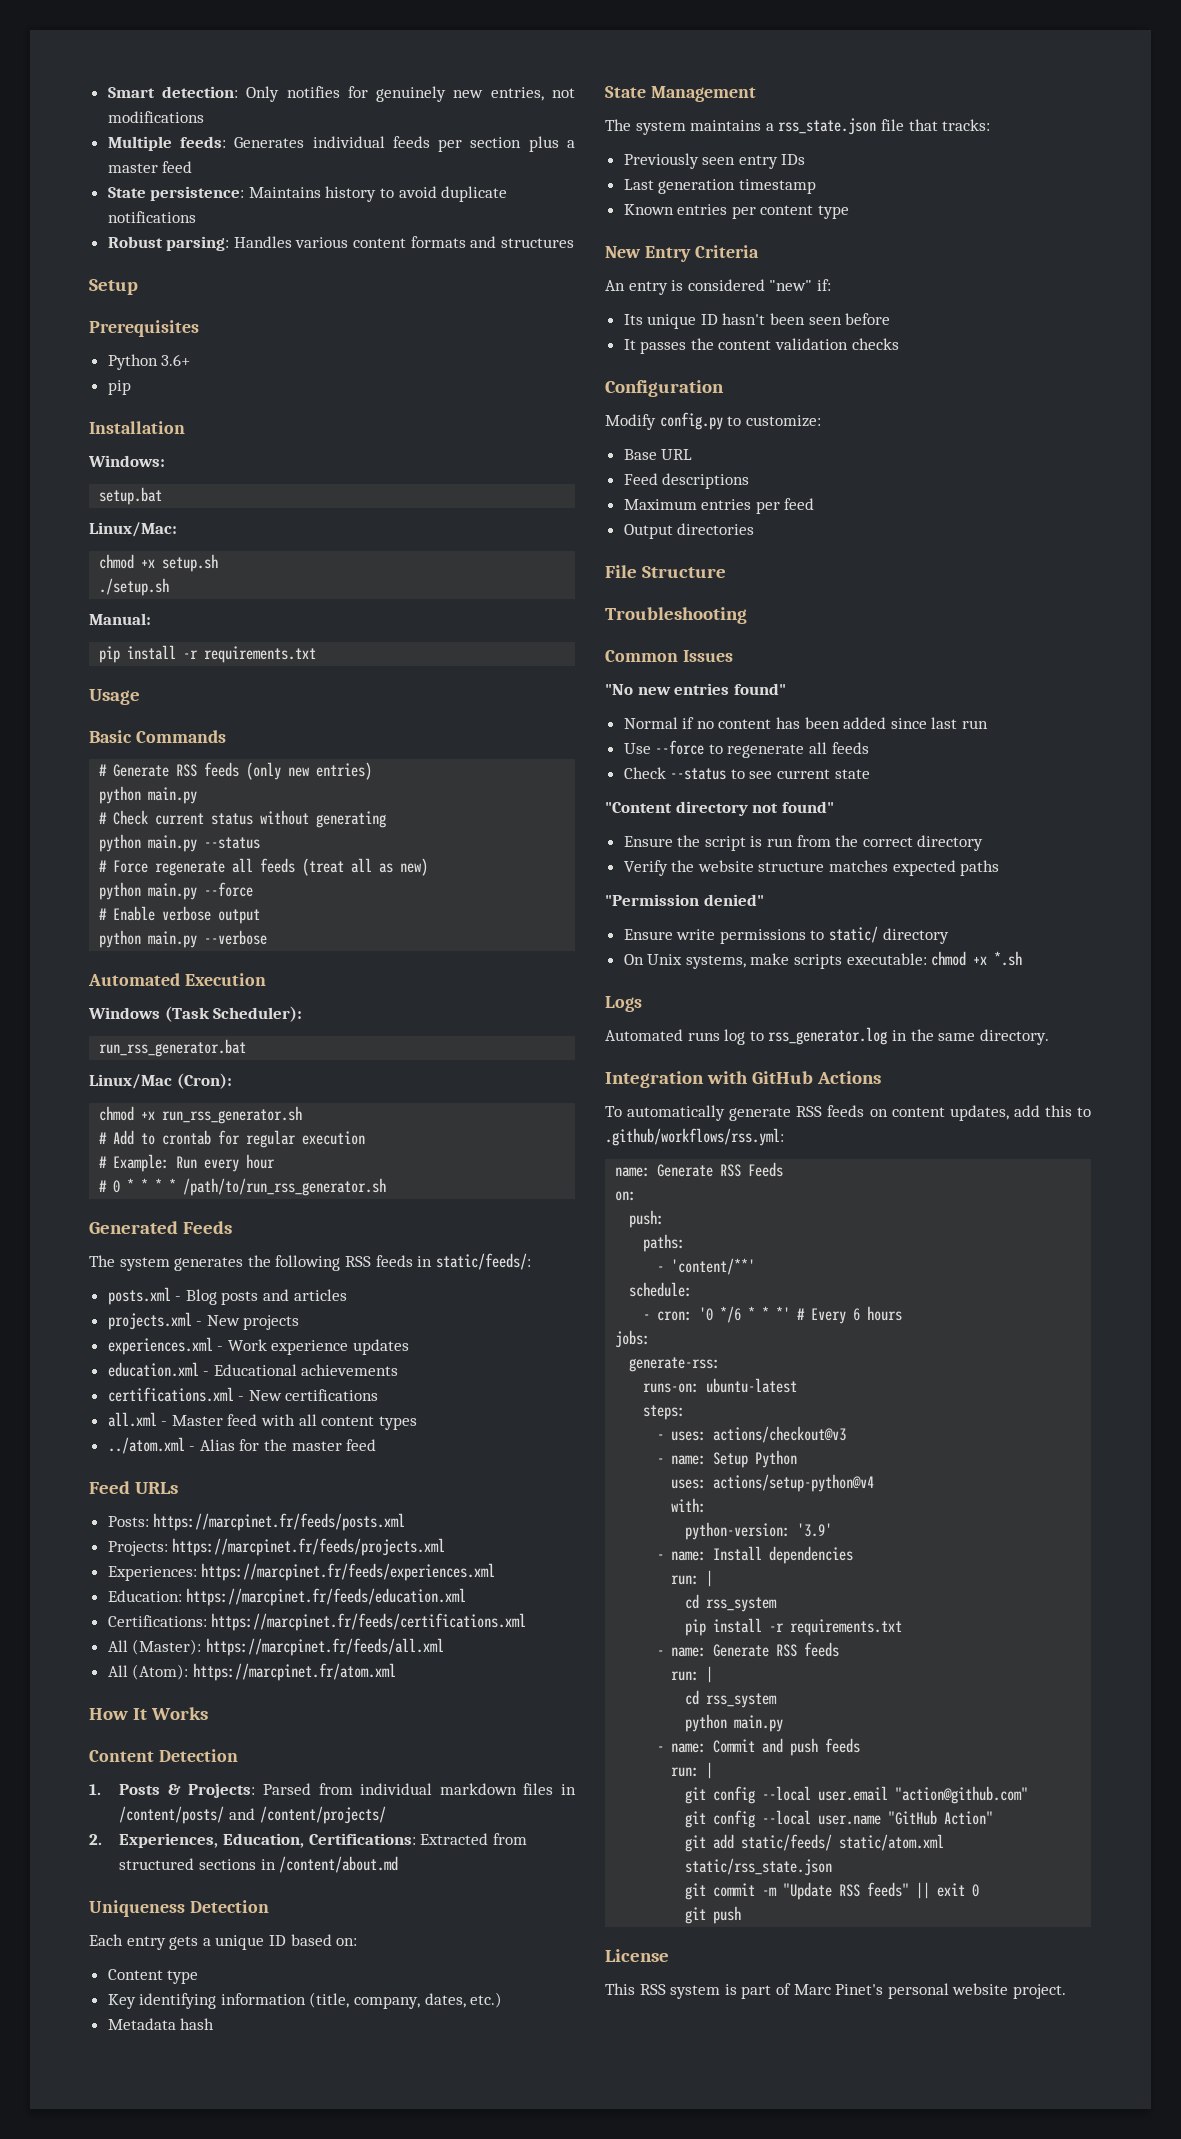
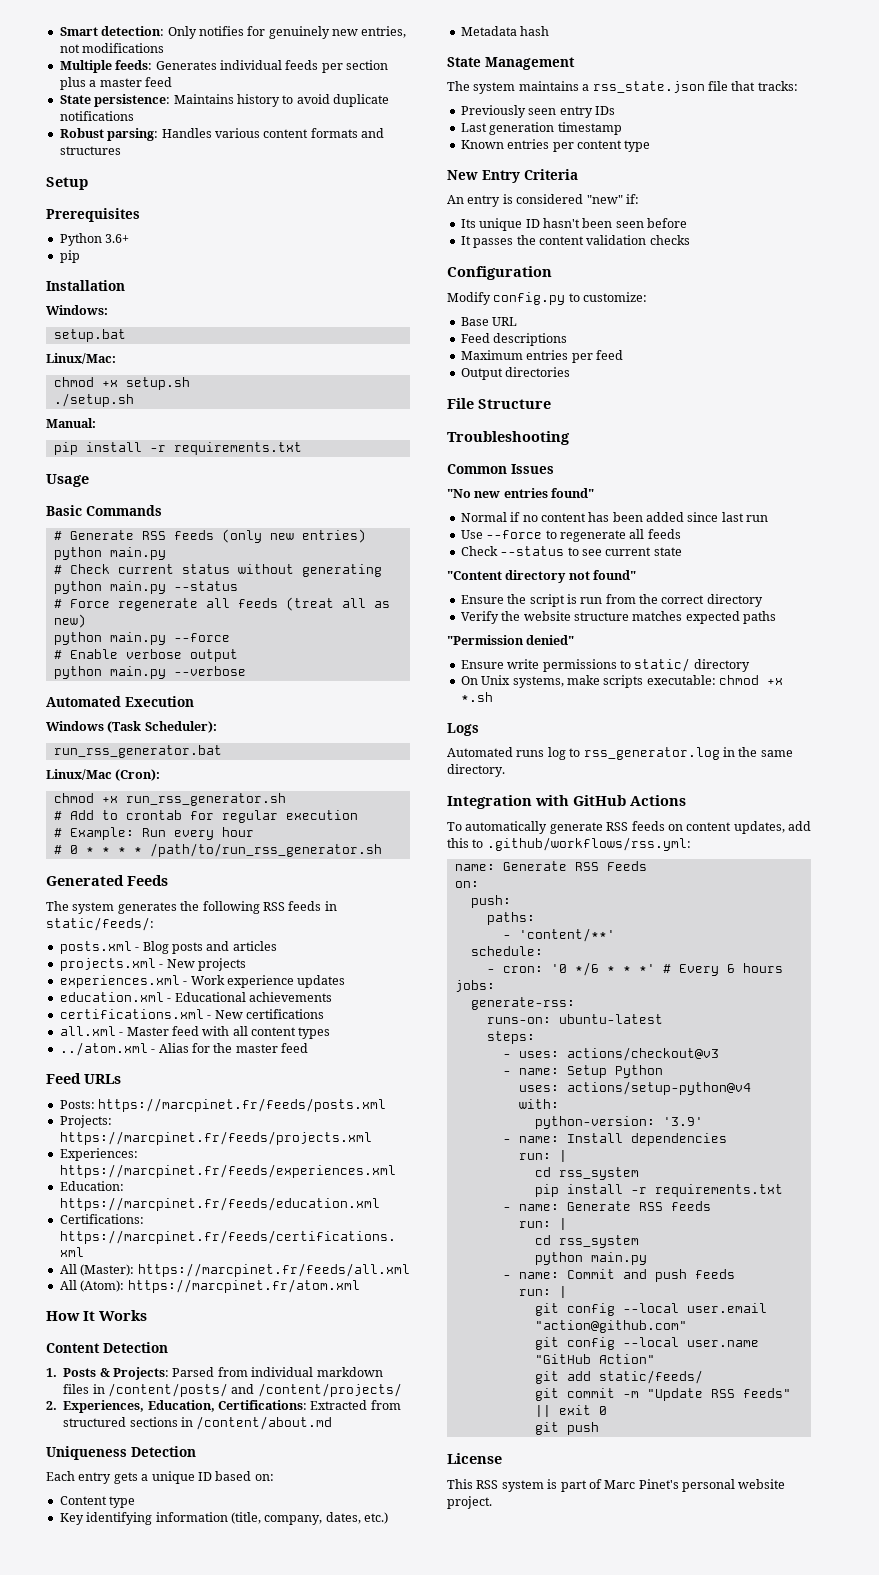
- git add static/feeds/ static/atom.xml static/rss_state.json
+ git add static/feeds/

